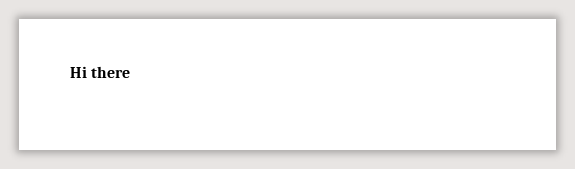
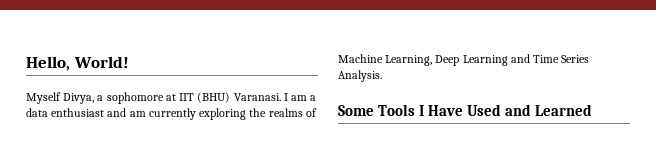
- Hi there
+ Hello, World!
+ Myself Divya, a sophomore at IIT (BHU) Varanasi. I am a data enthusiast and am currently exploring the realms of Machine Learning, Deep Learning and Time Series Analysis.
+ Some Tools I Have Used and Learned

